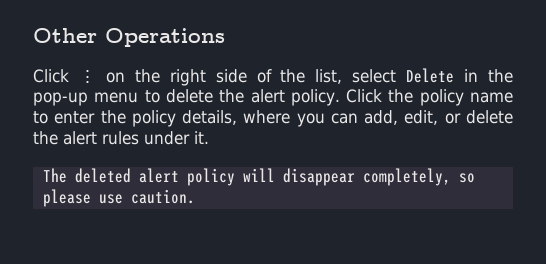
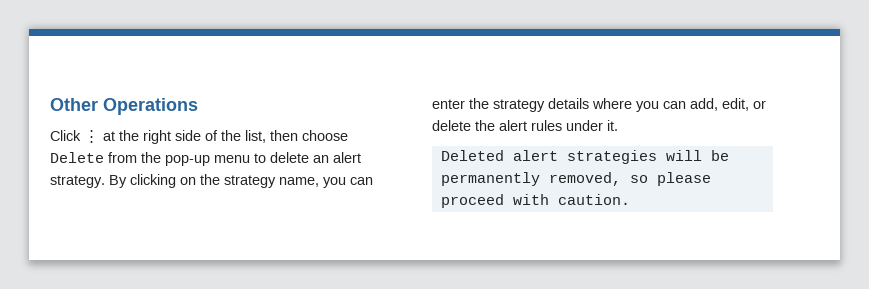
- Click ⋮ on the right side of the list, select Delete in the pop-up menu to delete the alert policy. Click the policy name to enter the policy details, where you can add, edit, or delete the alert rules under it.
+ Click ⋮ at the right side of the list, then choose Delete from the pop-up menu to delete an alert strategy. By clicking on the strategy name, you can enter the strategy details where you can add, edit, or delete the alert rules under it.
- The deleted alert policy will disappear completely, so please use caution.
+ Deleted alert strategies will be permanently removed, so please proceed with caution.

